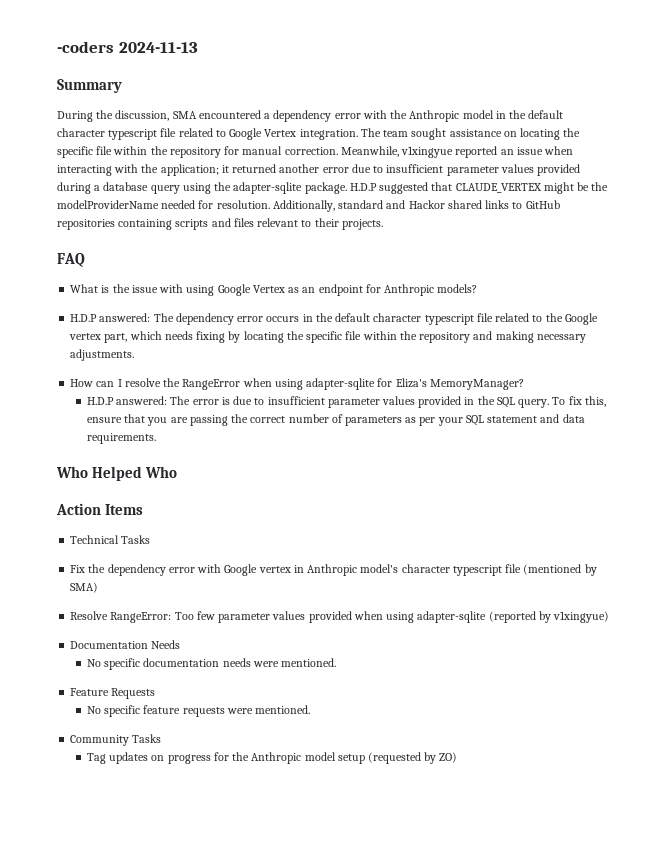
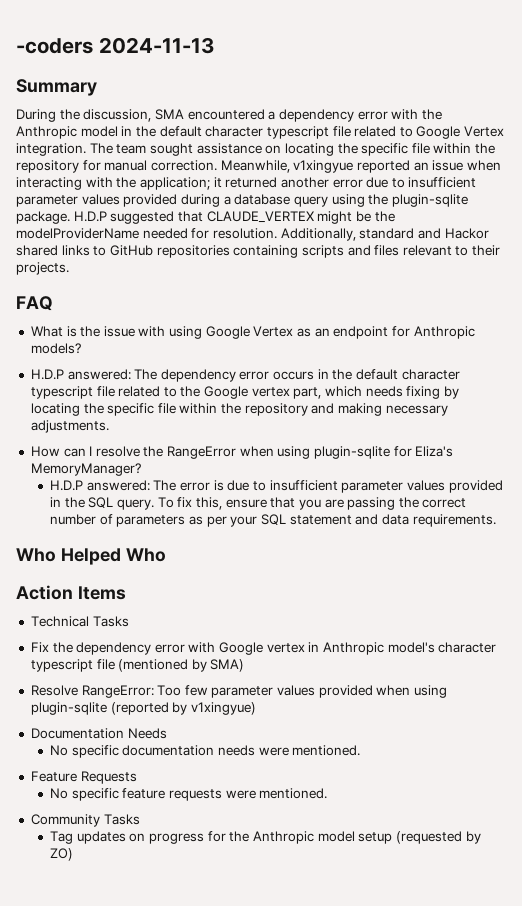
- Meanwhile, v1xingyue reported an issue when interacting with the application; it returned another error due to insufficient parameter values provided during a database query using the adapter-sqlite package.
+ Meanwhile, v1xingyue reported an issue when interacting with the application; it returned another error due to insufficient parameter values provided during a database query using the plugin-sqlite package.
- How can I resolve the RangeError when using adapter-sqlite for Eliza's MemoryManager?
+ How can I resolve the RangeError when using plugin-sqlite for Eliza's MemoryManager?
- Resolve RangeError: Too few parameter values provided when using adapter-sqlite (reported by v1xingyue)
+ Resolve RangeError: Too few parameter values provided when using plugin-sqlite (reported by v1xingyue)

